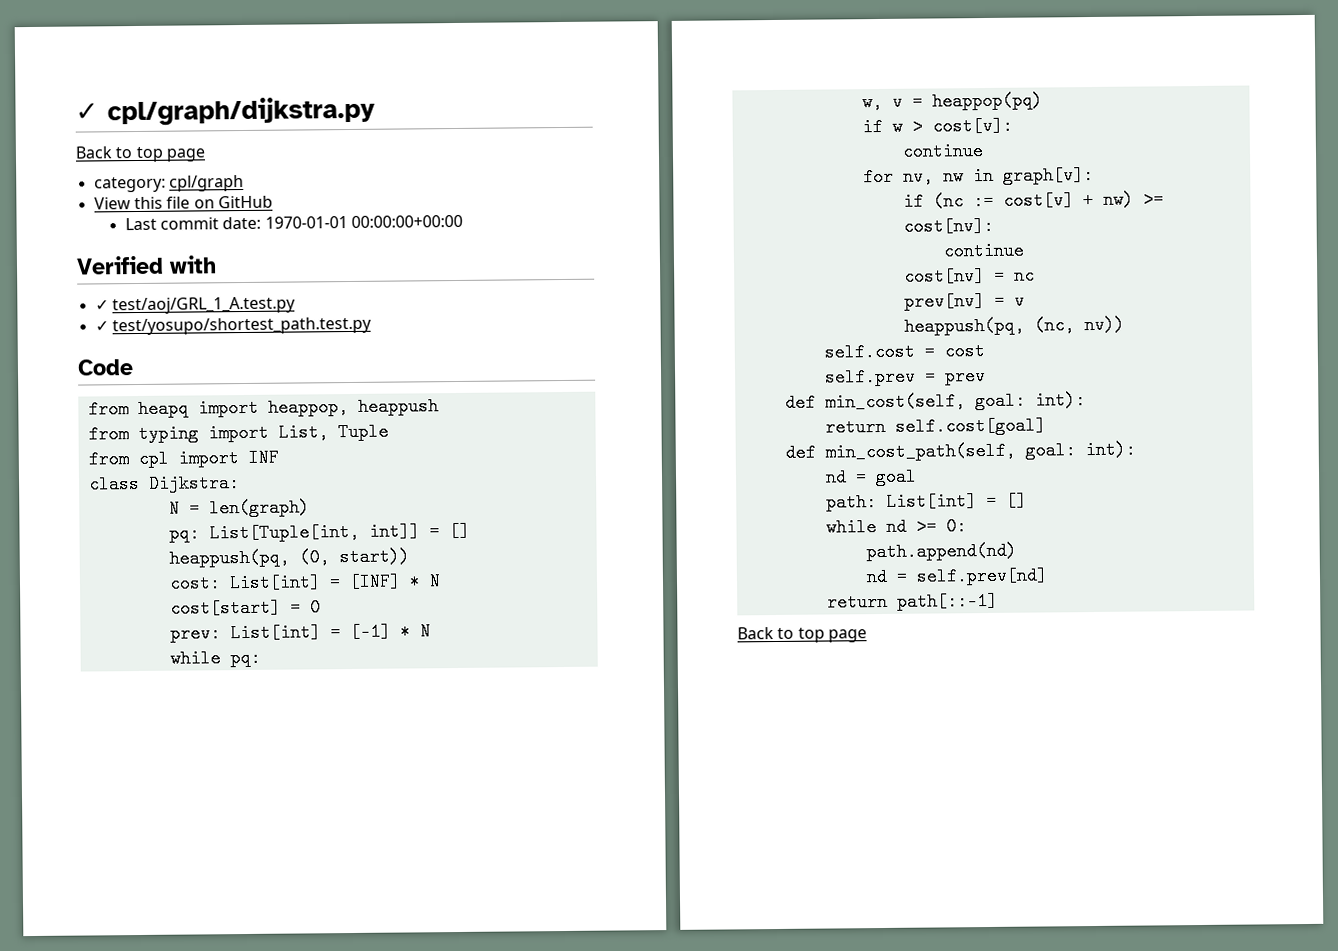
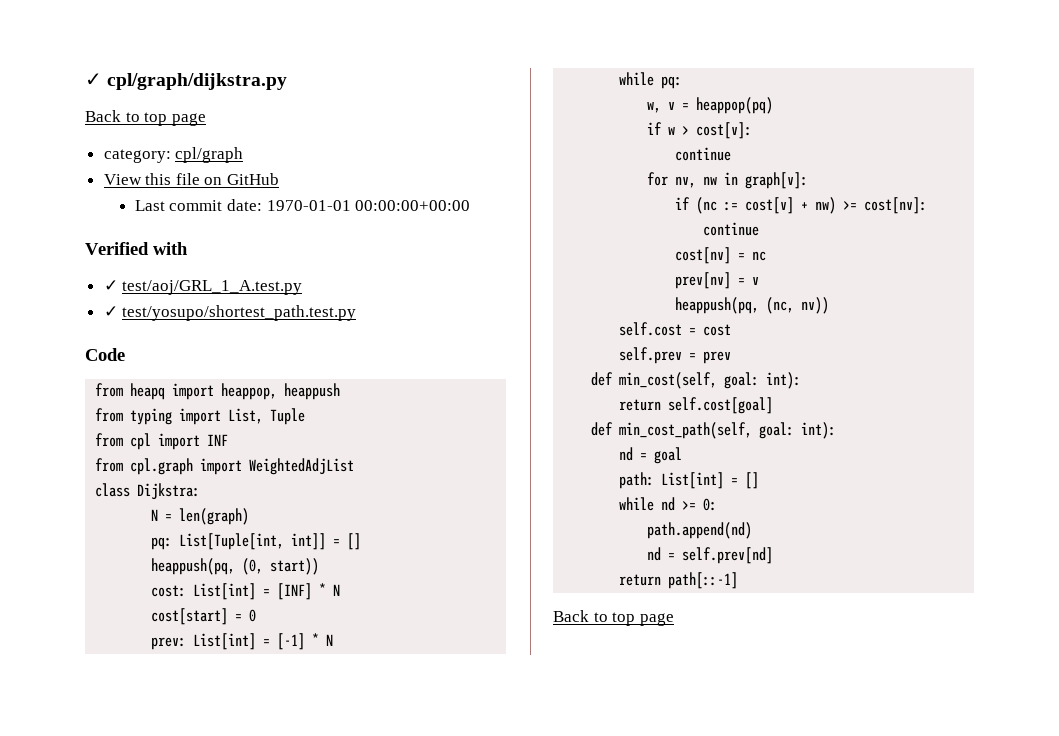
+ from cpl.graph import WeightedAdjList

